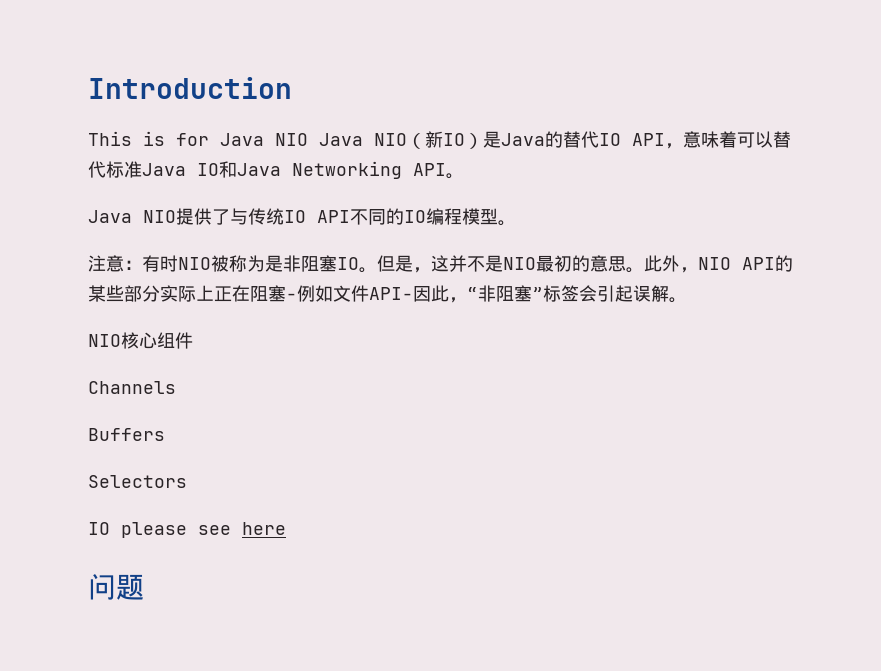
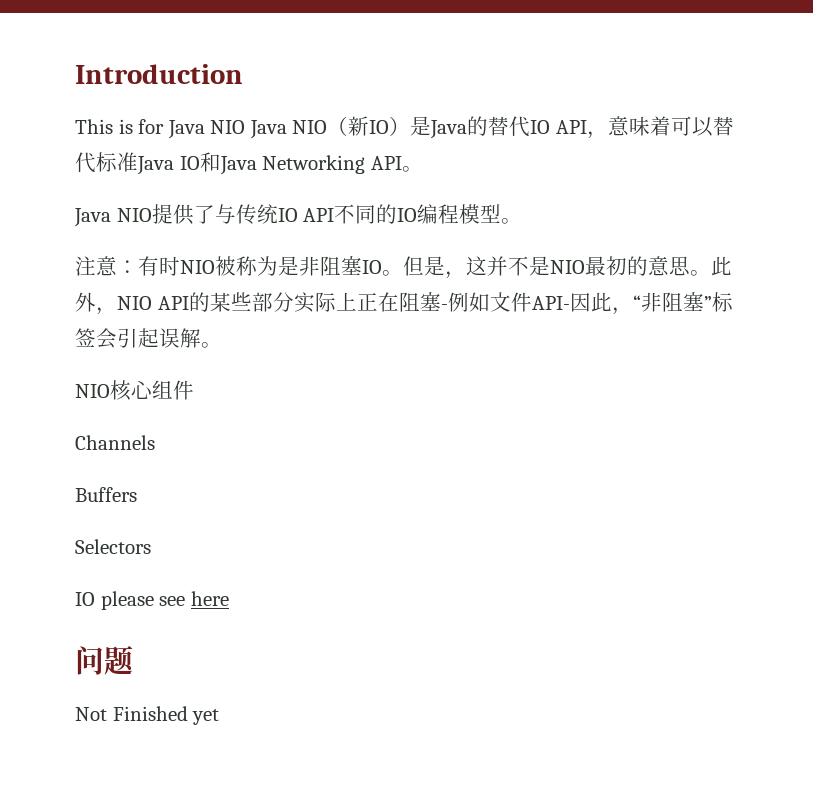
+ Not Finished yet

